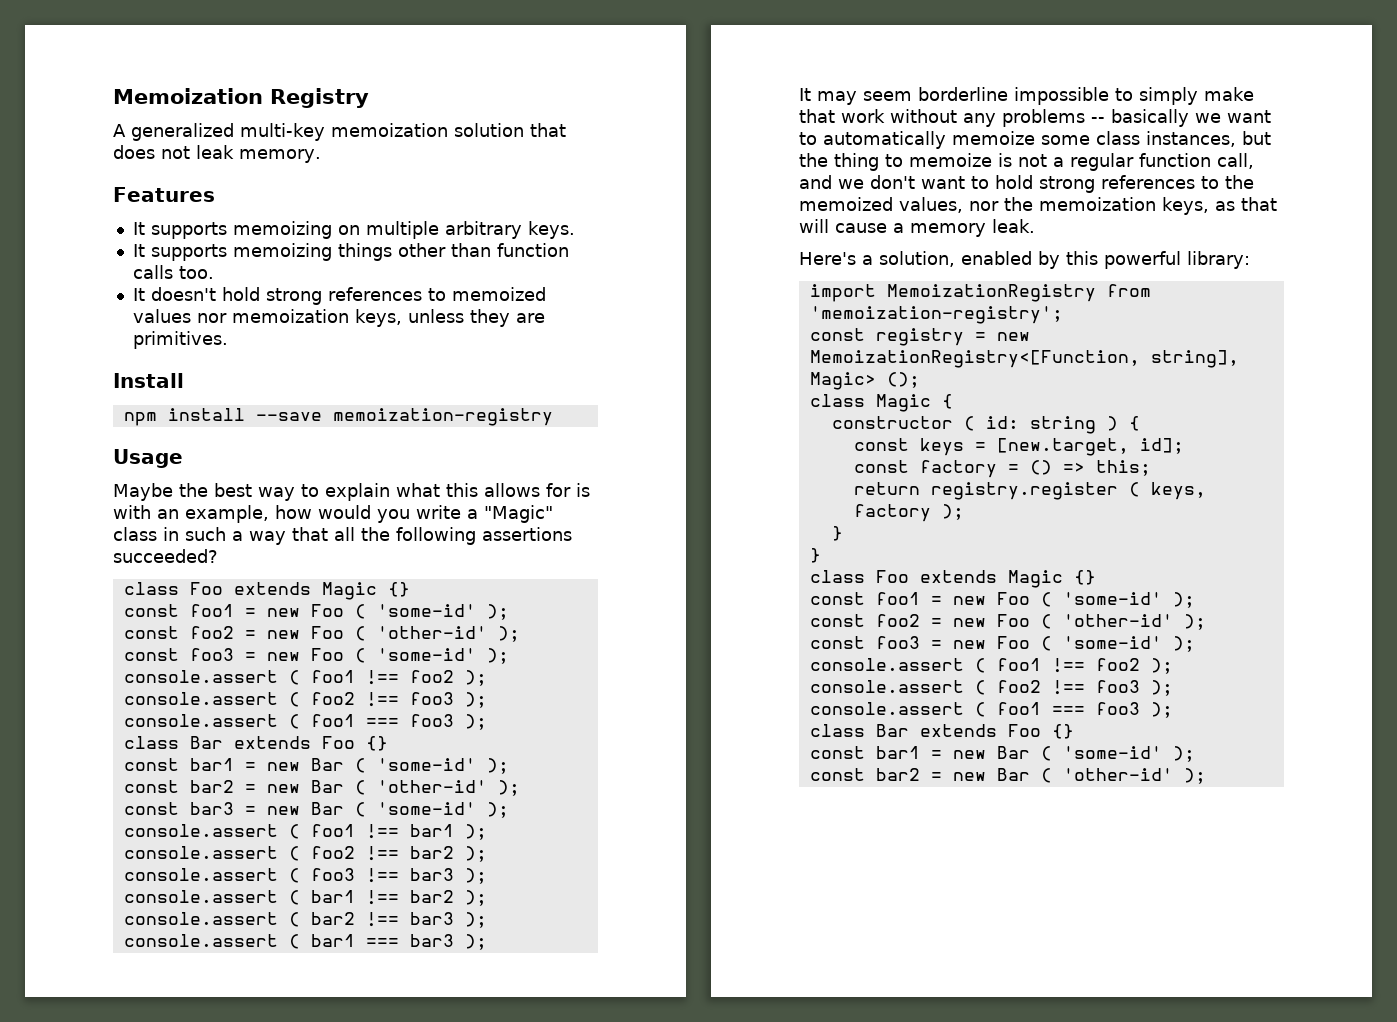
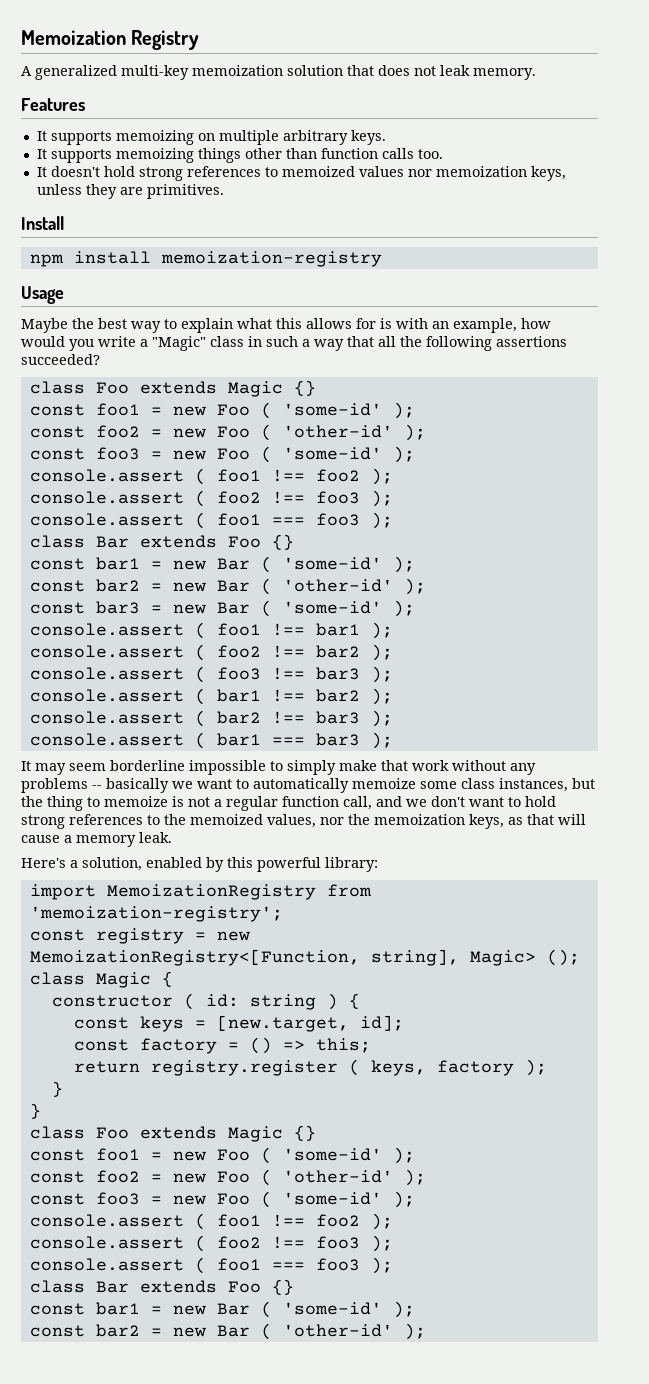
- npm install --save memoization-registry
+ npm install memoization-registry

